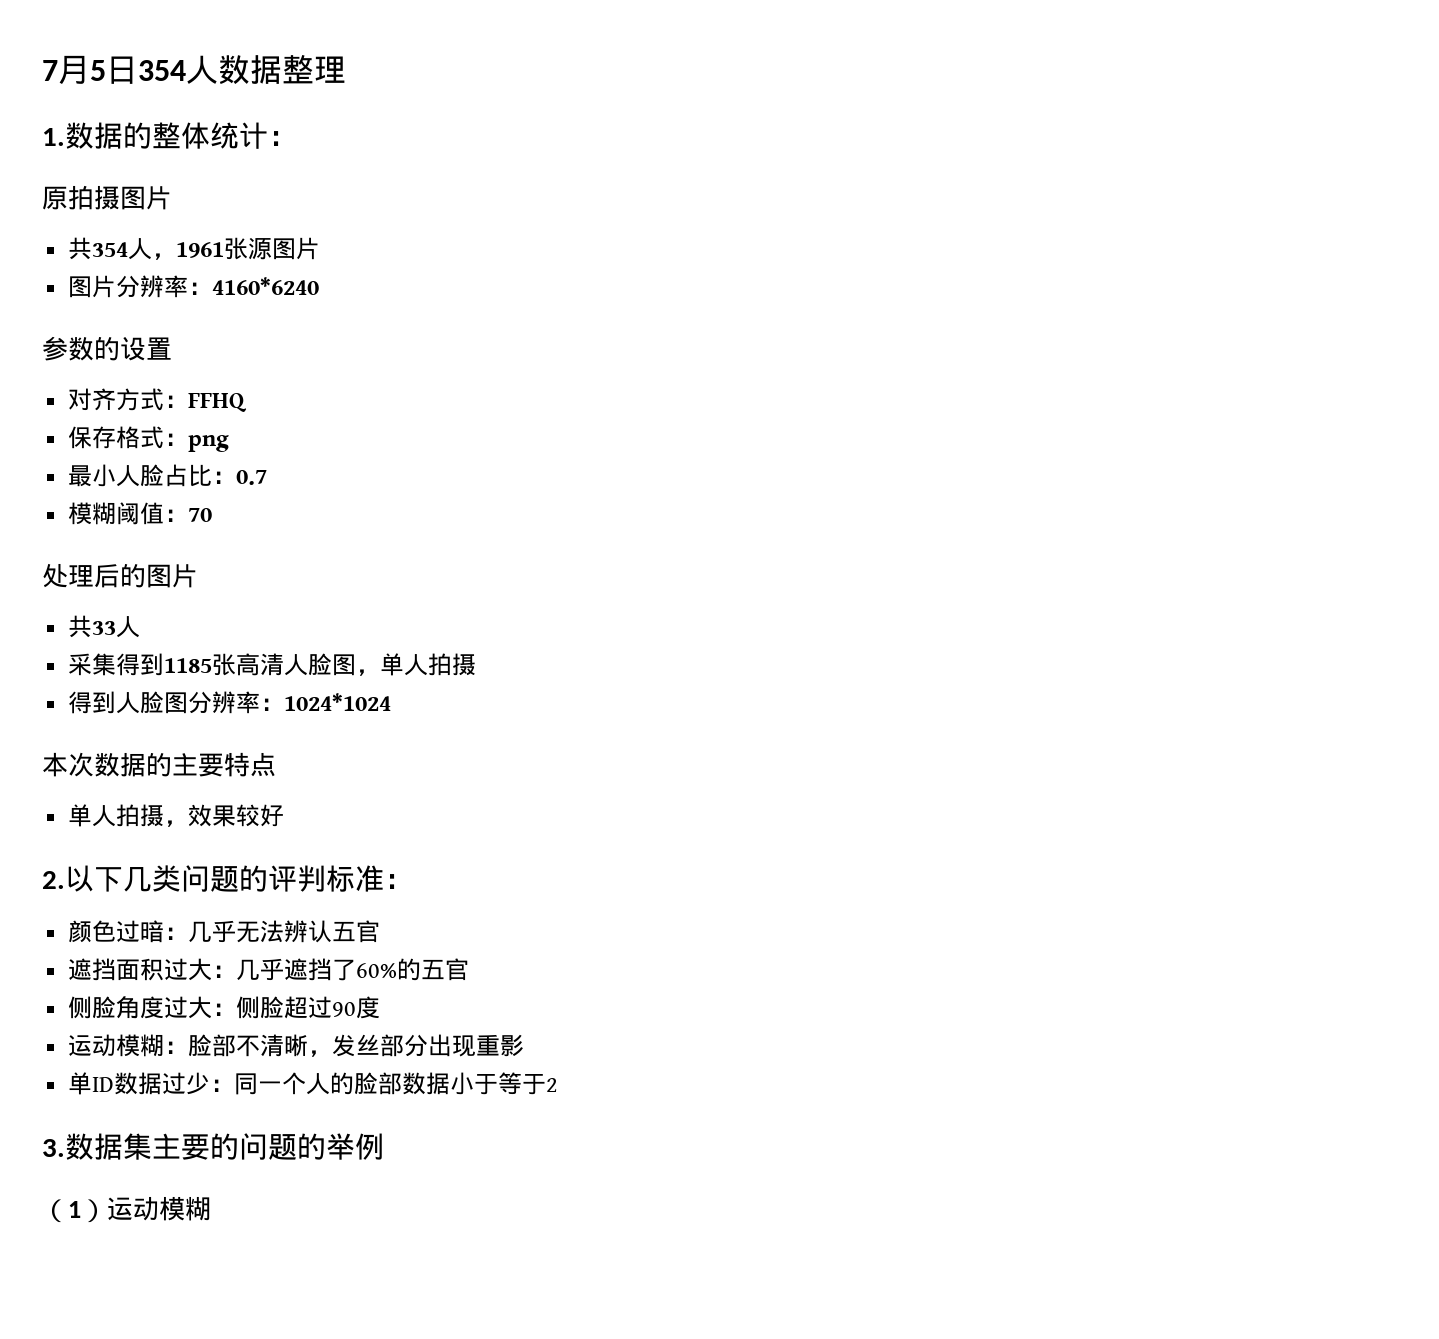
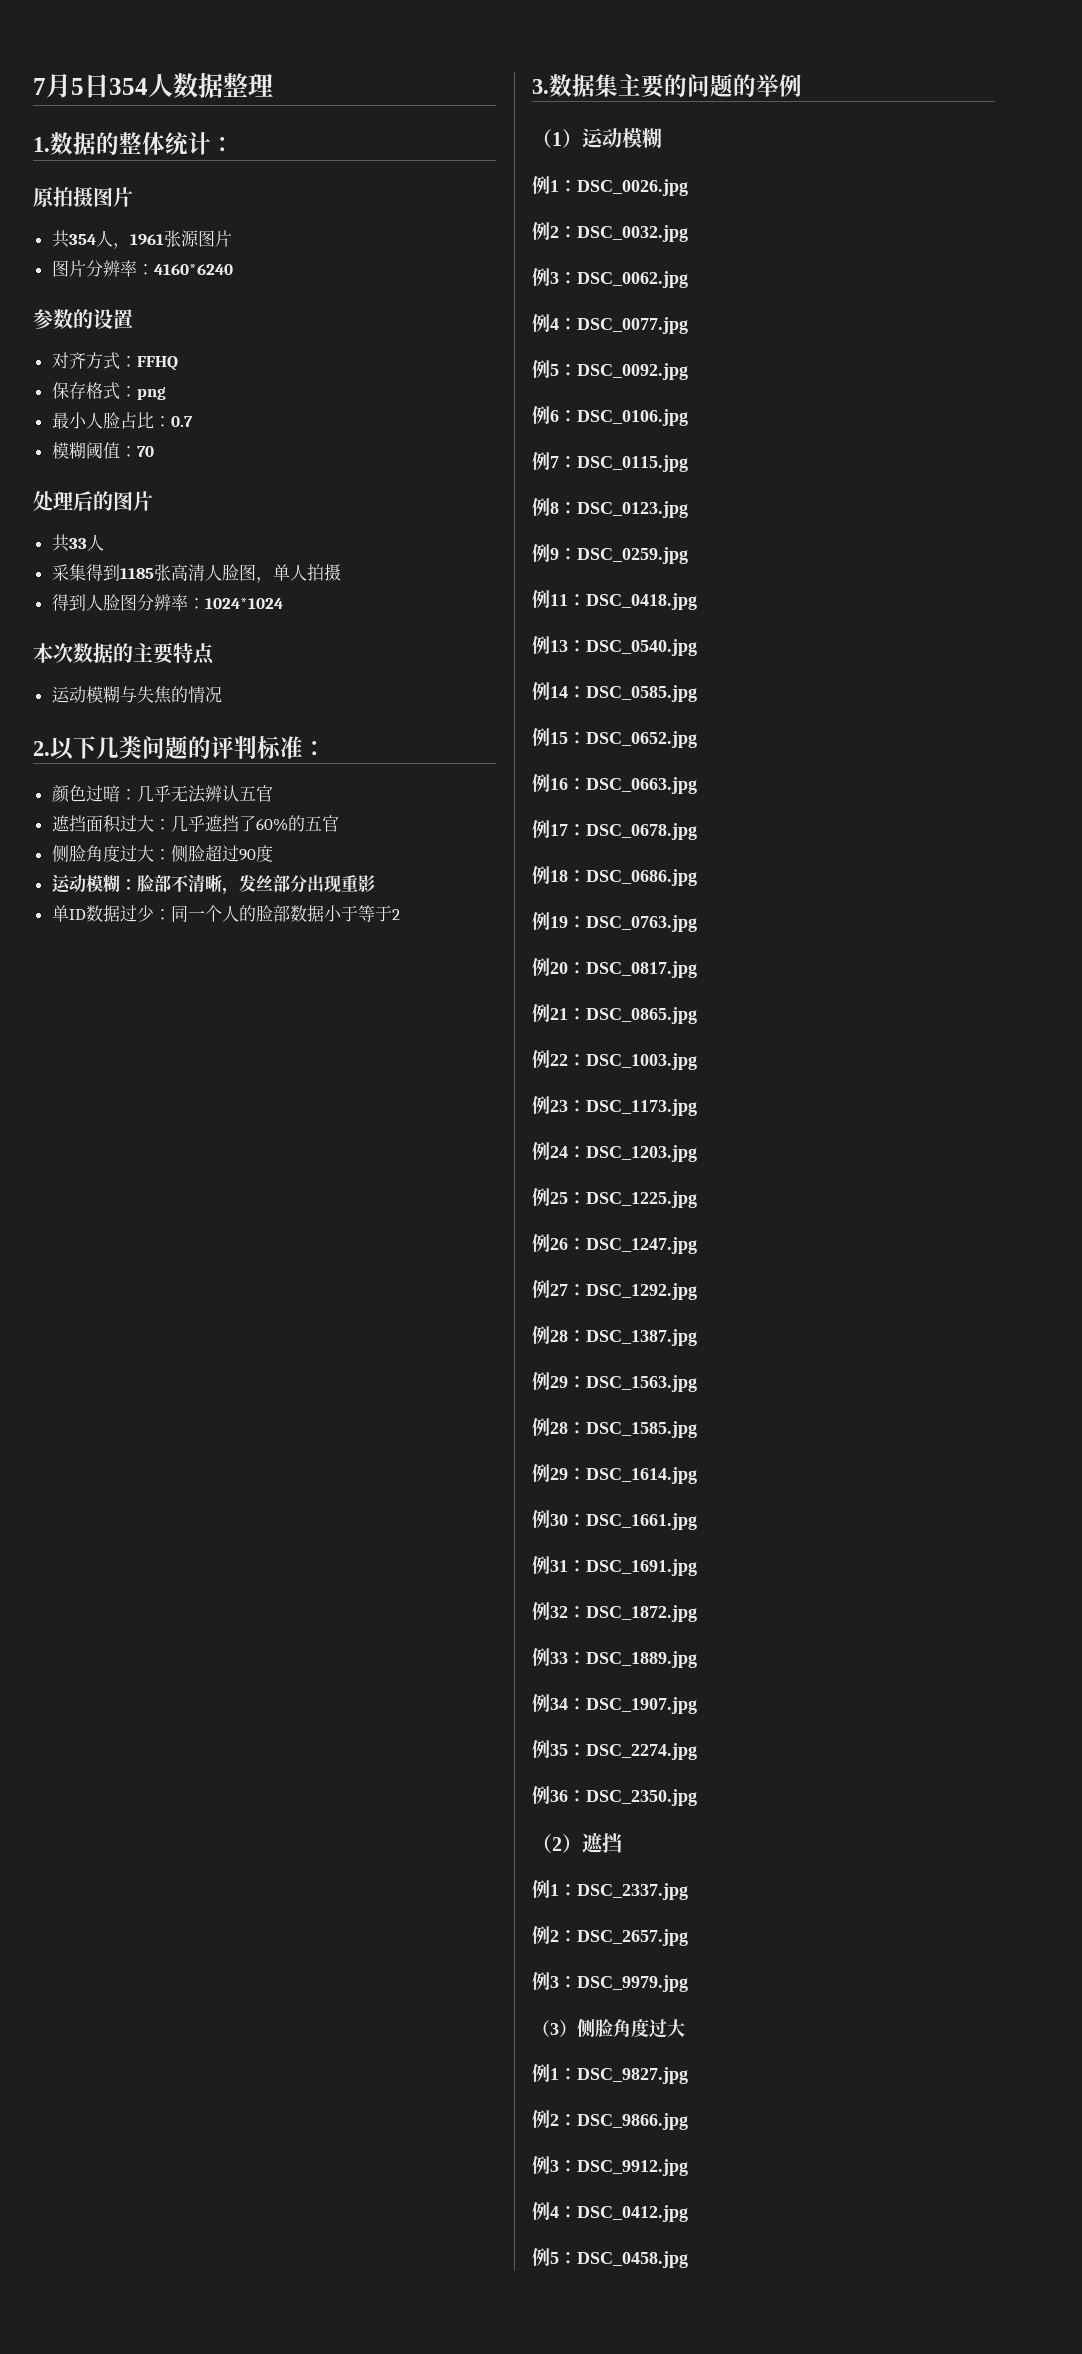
- 单人拍摄，效果较好
+ 运动模糊与失焦的情况
+ 例1：DSC_0026.jpg
+ 例2：DSC_0032.jpg
+ 例3：DSC_0062.jpg
+ 例4：DSC_0077.jpg
+ 例5：DSC_0092.jpg
+ 例6：DSC_0106.jpg
+ 例7：DSC_0115.jpg
+ 例8：DSC_0123.jpg
+ 例9：DSC_0259.jpg
+ 例11：DSC_0418.jpg
+ 例13：DSC_0540.jpg
+ 例14：DSC_0585.jpg
+ 例15：DSC_0652.jpg
+ 例16：DSC_0663.jpg
+ 例17：DSC_0678.jpg
+ 例18：DSC_0686.jpg
+ 例19：DSC_0763.jpg
+ 例20：DSC_0817.jpg
+ 例21：DSC_0865.jpg
+ 例22：DSC_1003.jpg
+ 例23：DSC_1173.jpg
+ 例24：DSC_1203.jpg
+ 例25：DSC_1225.jpg
+ 例26：DSC_1247.jpg
+ 例27：DSC_1292.jpg
+ 例28：DSC_1387.jpg
+ 例29：DSC_1563.jpg
+ 例28：DSC_1585.jpg
+ 例29：DSC_1614.jpg
+ 例30：DSC_1661.jpg
+ 例31：DSC_1691.jpg
+ 例32：DSC_1872.jpg
+ 例33：DSC_1889.jpg
+ 例34：DSC_1907.jpg
+ 例35：DSC_2274.jpg
+ 例36：DSC_2350.jpg
+ （2）遮挡
+ 例1：DSC_2337.jpg
+ 例2：DSC_2657.jpg
+ 例3：DSC_9979.jpg
+ （3）侧脸角度过大
+ 例1：DSC_9827.jpg
+ 例2：DSC_9866.jpg
+ 例3：DSC_9912.jpg
+ 例4：DSC_0412.jpg
+ 例5：DSC_0458.jpg

